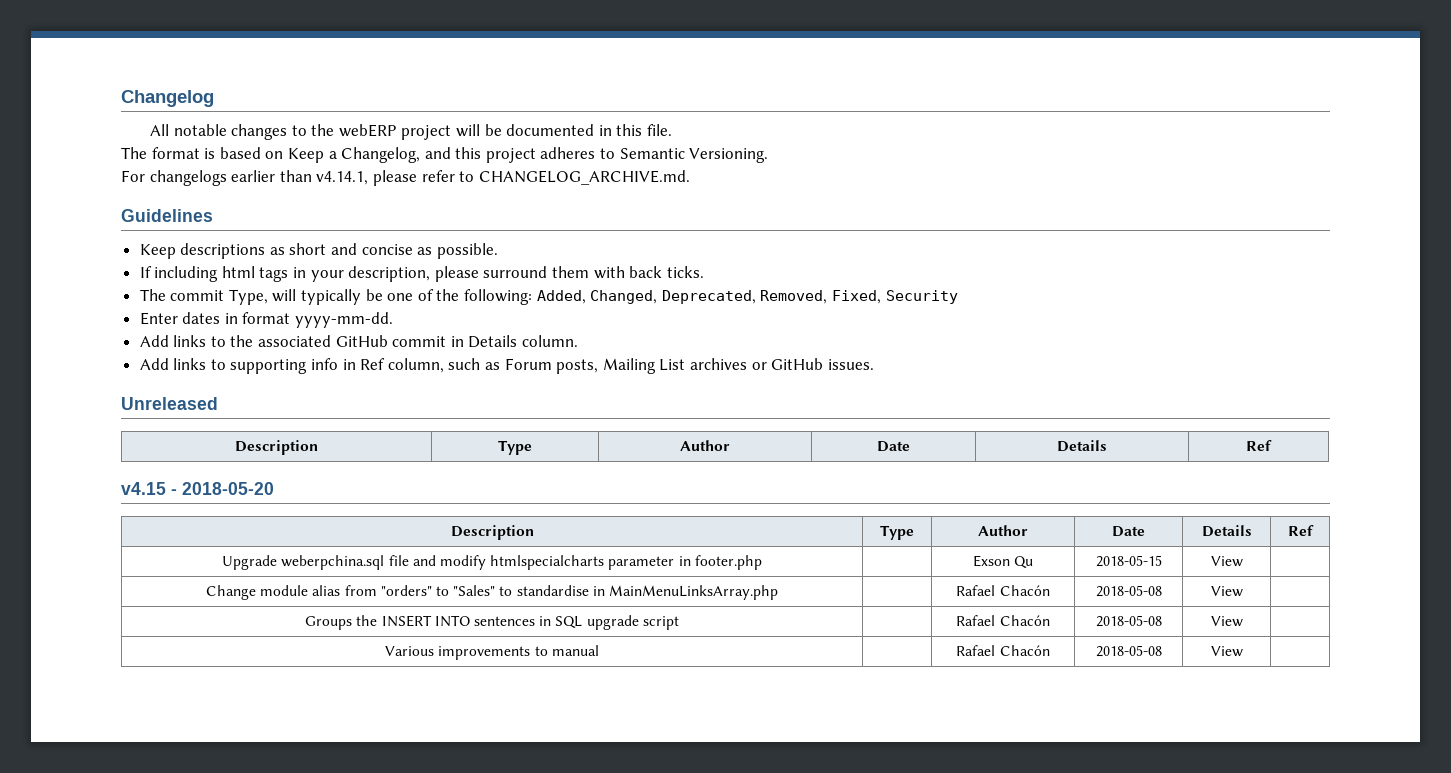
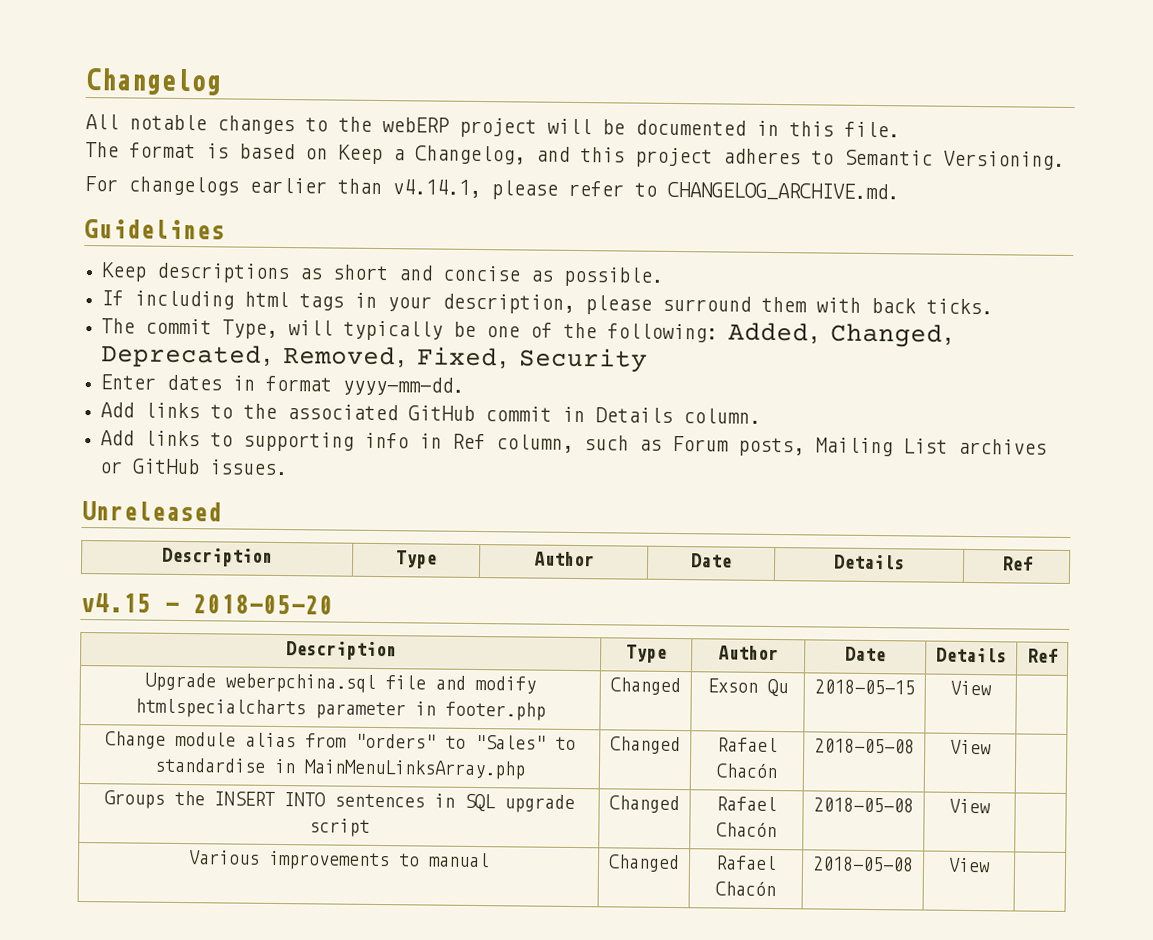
- Upgrade weberpchina.sql file and modify htmlspecialcharts parameter in footer.php | | Exson Qu | 2018-05-15 | View |
+ Upgrade weberpchina.sql file and modify htmlspecialcharts parameter in footer.php | Changed | Exson Qu | 2018-05-15 | View |
- Change module alias from "orders" to "Sales" to standardise in MainMenuLinksArray.php | | Rafael Chacón | 2018-05-08 | View |
+ Change module alias from "orders" to "Sales" to standardise in MainMenuLinksArray.php | Changed | Rafael Chacón | 2018-05-08 | View |
- Groups the INSERT INTO sentences in SQL upgrade script | | Rafael Chacón | 2018-05-08 | View |
+ Groups the INSERT INTO sentences in SQL upgrade script | Changed | Rafael Chacón | 2018-05-08 | View |
- Various improvements to manual | | Rafael Chacón | 2018-05-08 | View |
+ Various improvements to manual | Changed | Rafael Chacón | 2018-05-08 | View |

